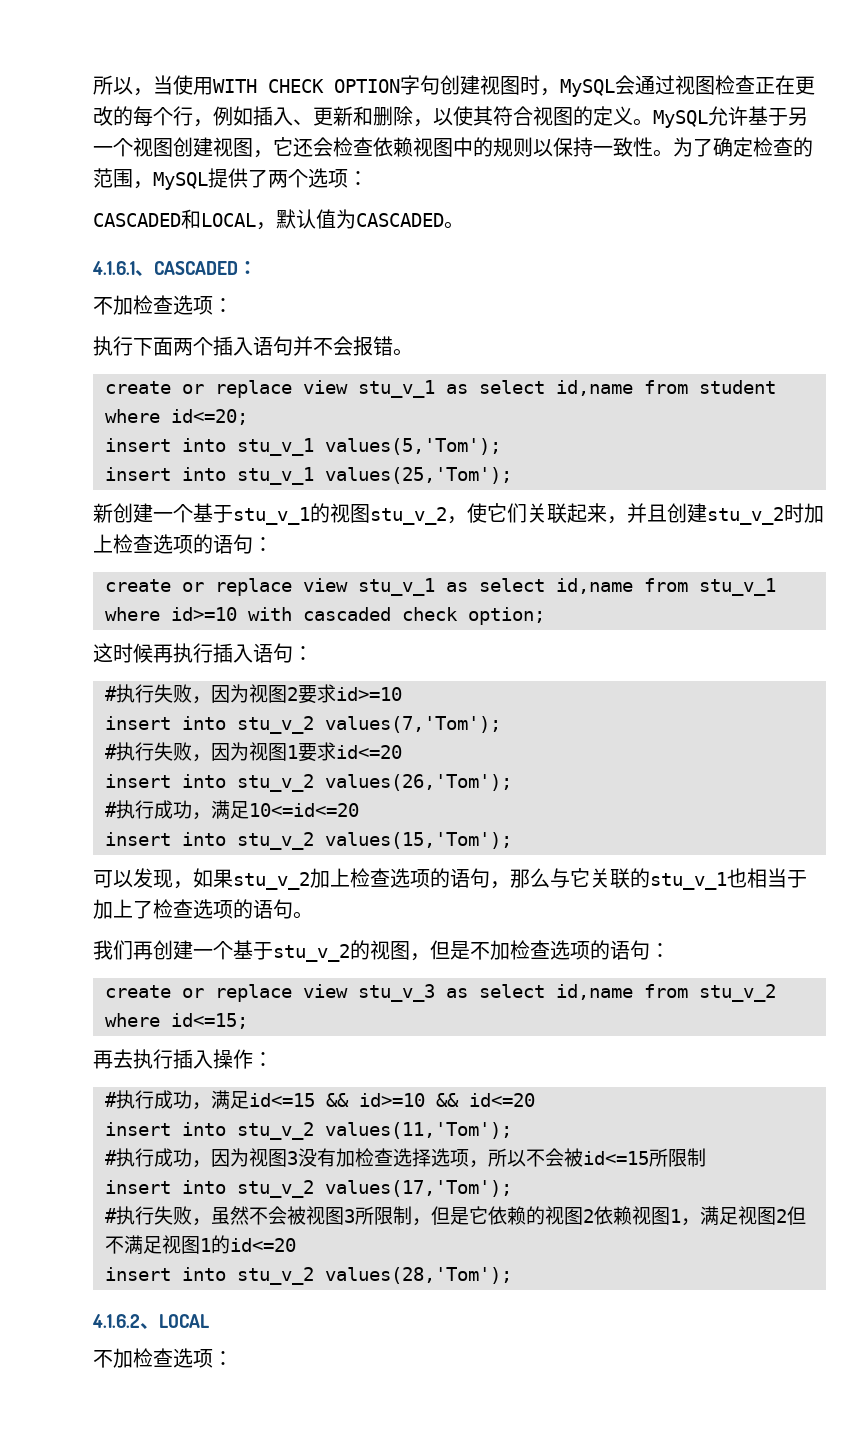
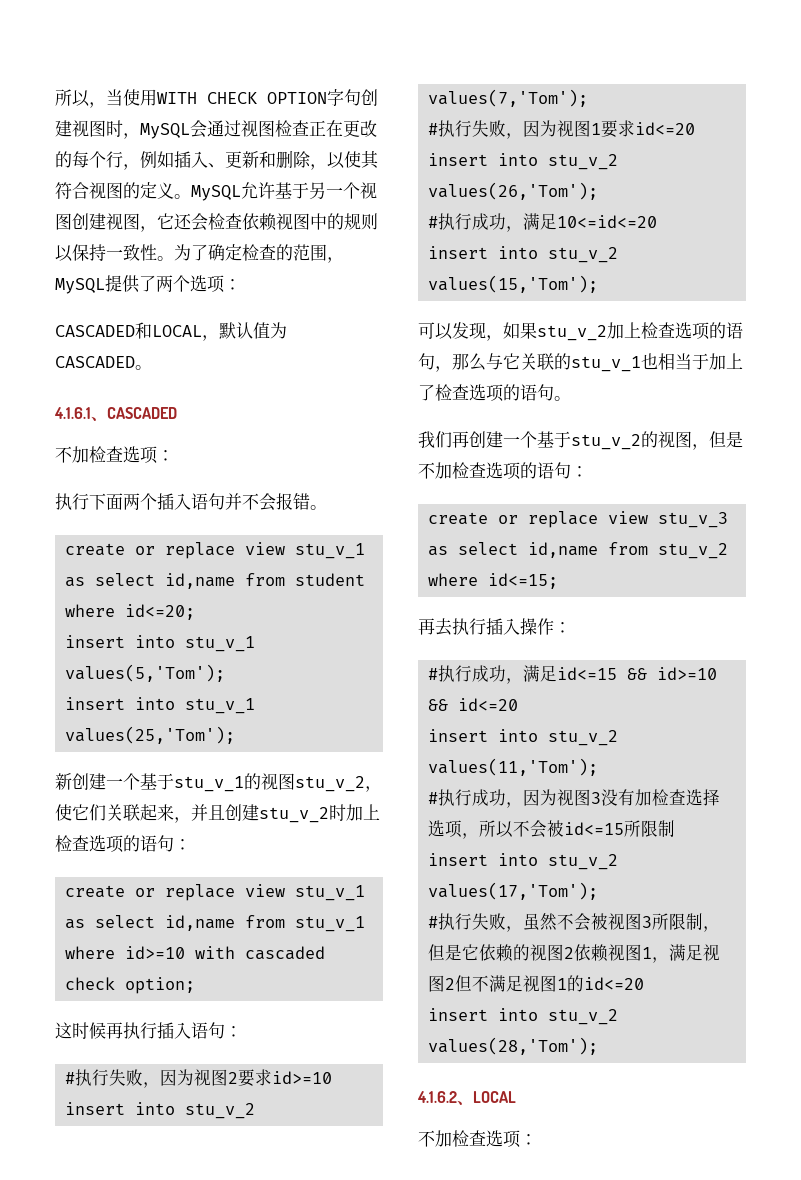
- 4.1.6.1、CASCADED：
+ 4.1.6.1、CASCADED

